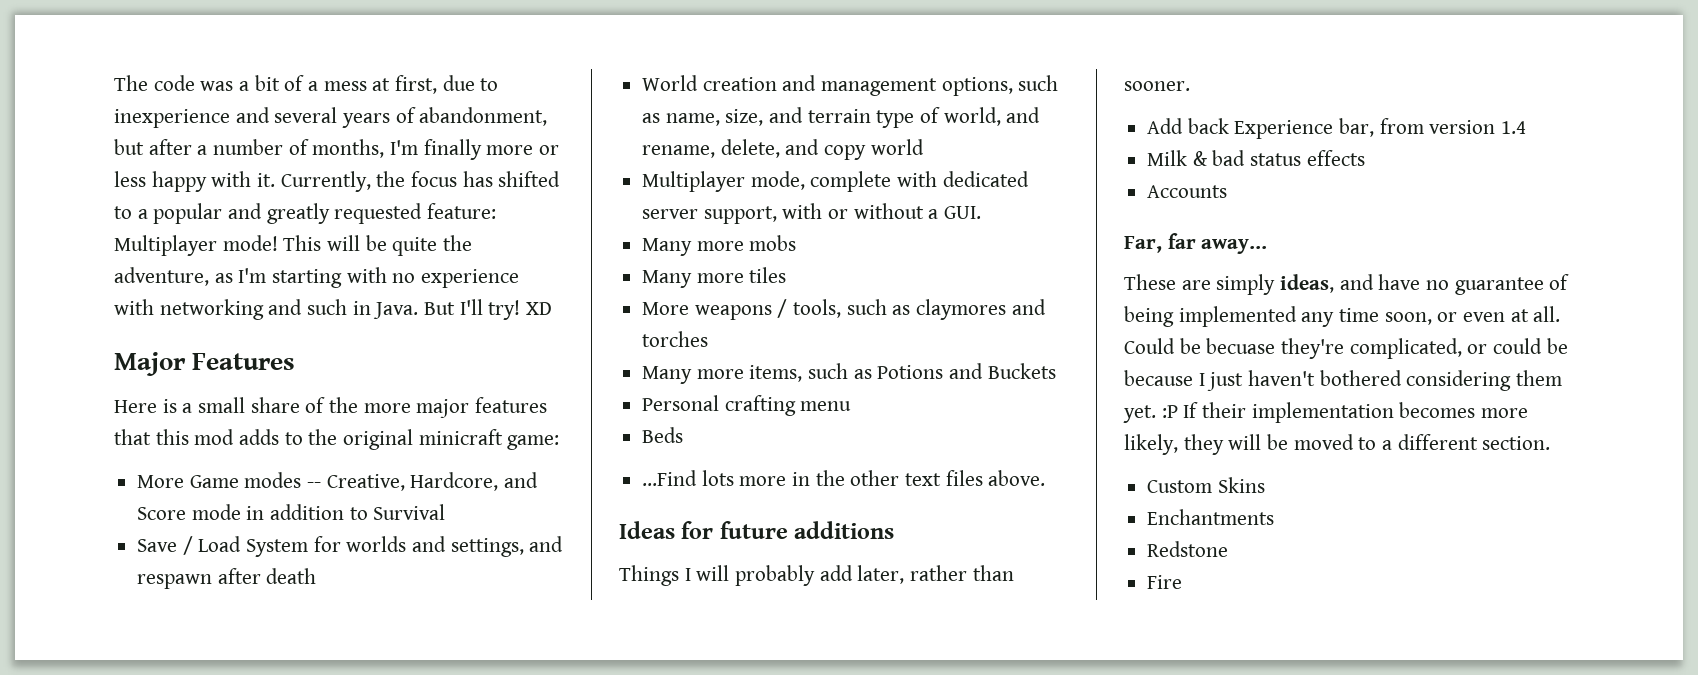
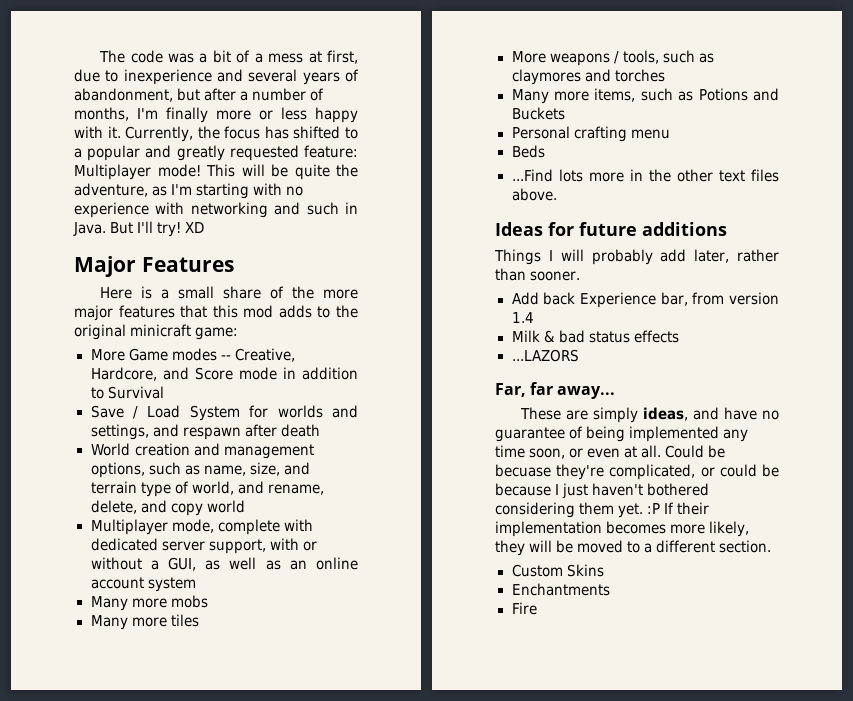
- Multiplayer mode, complete with dedicated server support, with or without a GUI.
+ Multiplayer mode, complete with dedicated server support, with or without a GUI, as well as an online account system
- Accounts
+ ...LAZORS
- Redstone

